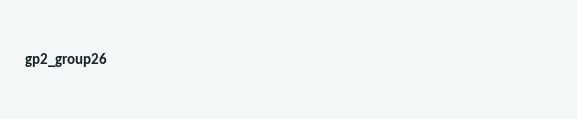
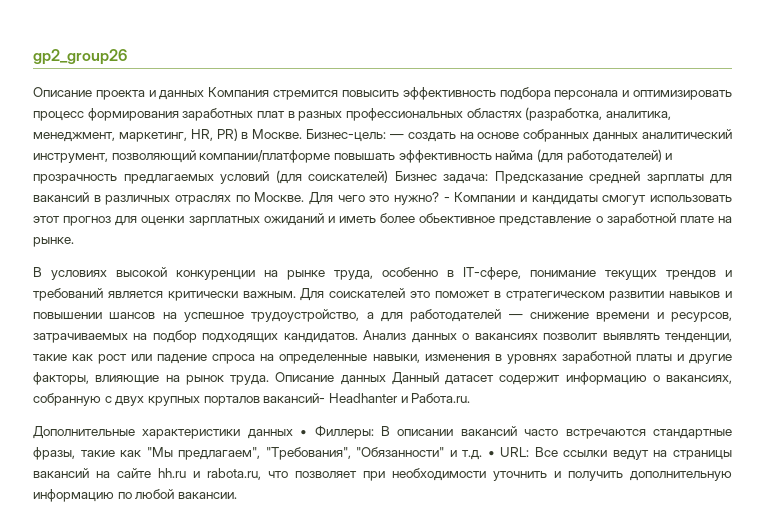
+ Описание проекта и данных Компания стремится повысить эффективность подбора персонала и оптимизировать процесс формирования заработных плат в разных профессиональных областях (разработка, аналитика, менеджмент, маркетинг, HR, PR) в Москве. Бизнес-цель: — создать на основе собранных данных аналитический инструмент, позволяющий компании/платформе повышать эффективность найма (для работодателей) и прозрачность предлагаемых условий (для соискателей) Бизнес задача: Предсказание средней зарплаты для вакансий в различных отраслях по Москве. Для чего это нужно? - Компании и кандидаты смогут использовать этот прогноз для оценки зарплатных ожиданий и иметь более обьективное представление о заработной плате на рынке.
+ В условиях высокой конкуренции на рынке труда, особенно в IT-сфере, понимание текущих трендов и требований является критически важным. Для соискателей это поможет в стратегическом развитии навыков и повышении шансов на успешное трудоустройство, а для работодателей — снижение времени и ресурсов, затрачиваемых на подбор подходящих кандидатов. Анализ данных о вакансиях позволит выявлять тенденции, такие как рост или падение спроса на определенные навыки, изменения в уровнях заработной платы и другие факторы, влияющие на рынок труда. Описание данных Данный датасет содержит информацию о вакансиях, собранную с двух крупных порталов вакансий- Headhanter и Работа.ru.
+ Дополнительные характеристики данных • Филлеры: В описании вакансий часто встречаются стандартные фразы, такие как "Мы предлагаем", "Требования", "Обязанности" и т.д. • URL: Все ссылки ведут на страницы вакансий на сайте hh.ru и rabota.ru, что позволяет при необходимости уточнить и получить дополнительную информацию по любой вакансии.

